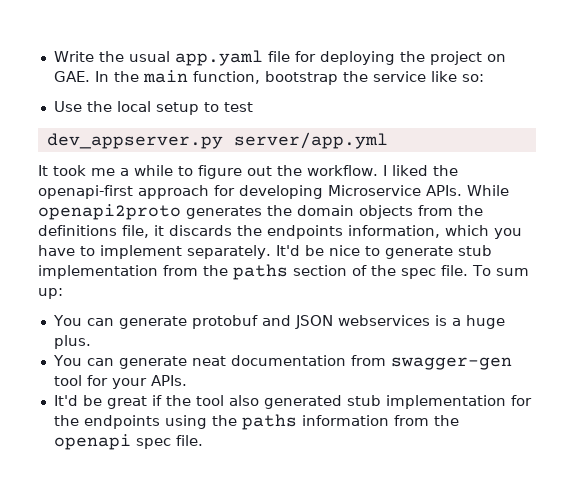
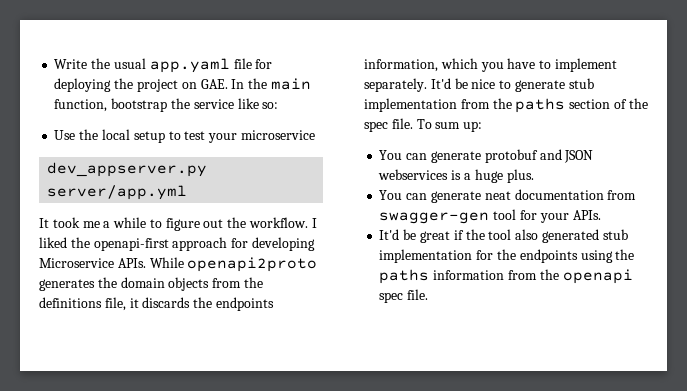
- Use the local setup to test
+ Use the local setup to test your microservice

